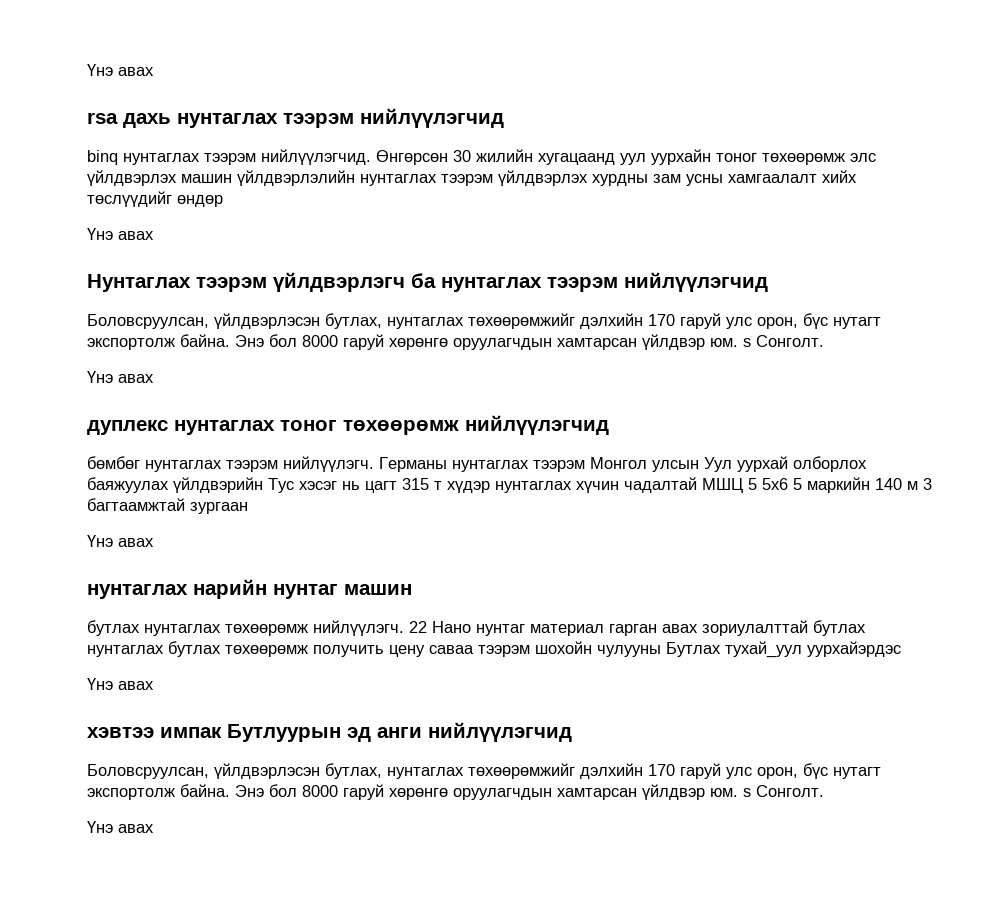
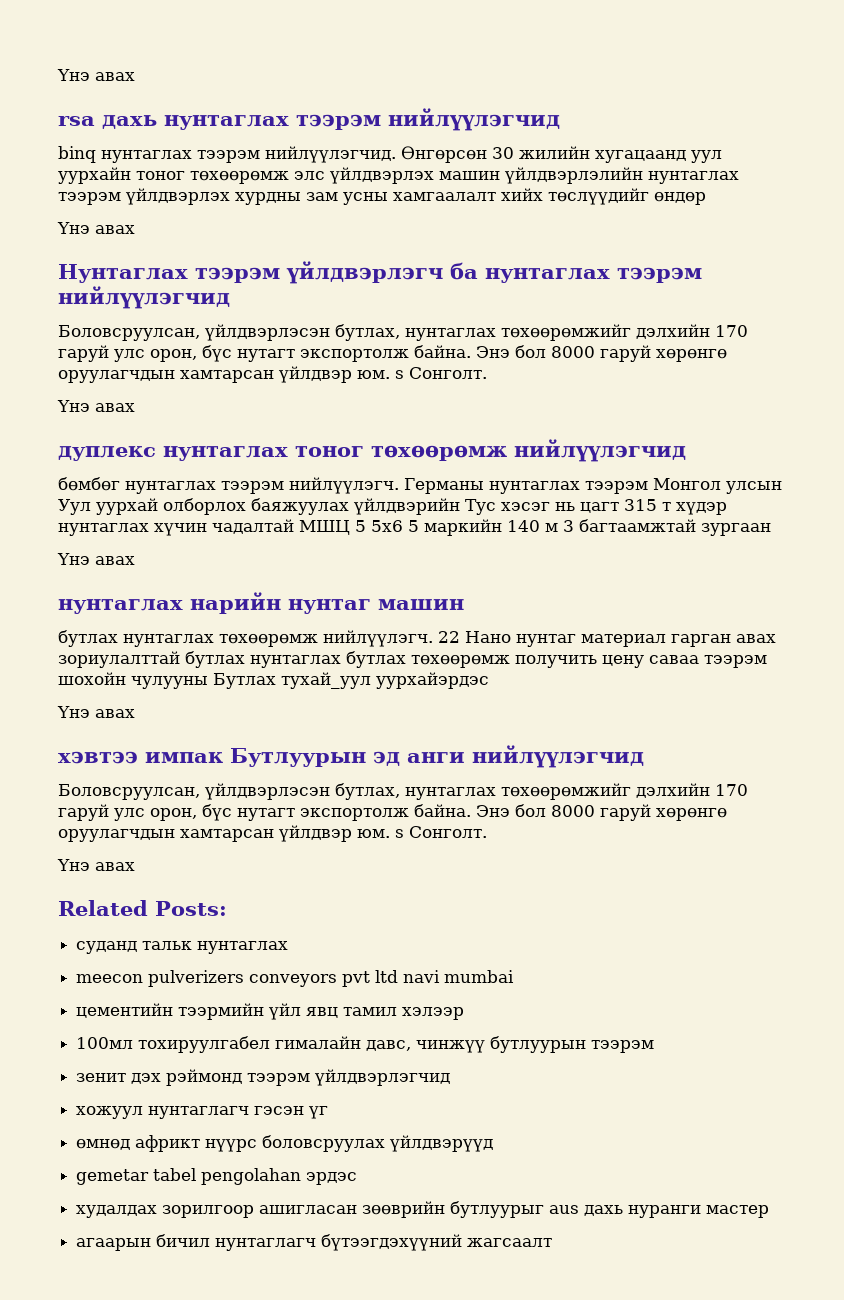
+ Related Posts:
+ суданд тальк нунтаглах
+ meecon pulverizers conveyors pvt ltd navi mumbai
+ цементийн тээрмийн үйл явц тамил хэлээр
+ 100мл тохируулгабел гималайн давс, чинжүү бутлуурын тээрэм
+ зенит дэх рэймонд тээрэм үйлдвэрлэгчид
+ хожуул нунтаглагч гэсэн үг
+ өмнөд африкт нүүрс боловсруулах үйлдвэрүүд
+ gemetar tabel pengolahan эрдэс
+ худалдах зорилгоор ашигласан зөөврийн бутлуурыг aus дахь нуранги мастер
+ агаарын бичил нунтаглагч бүтээгдэхүүний жагсаалт

